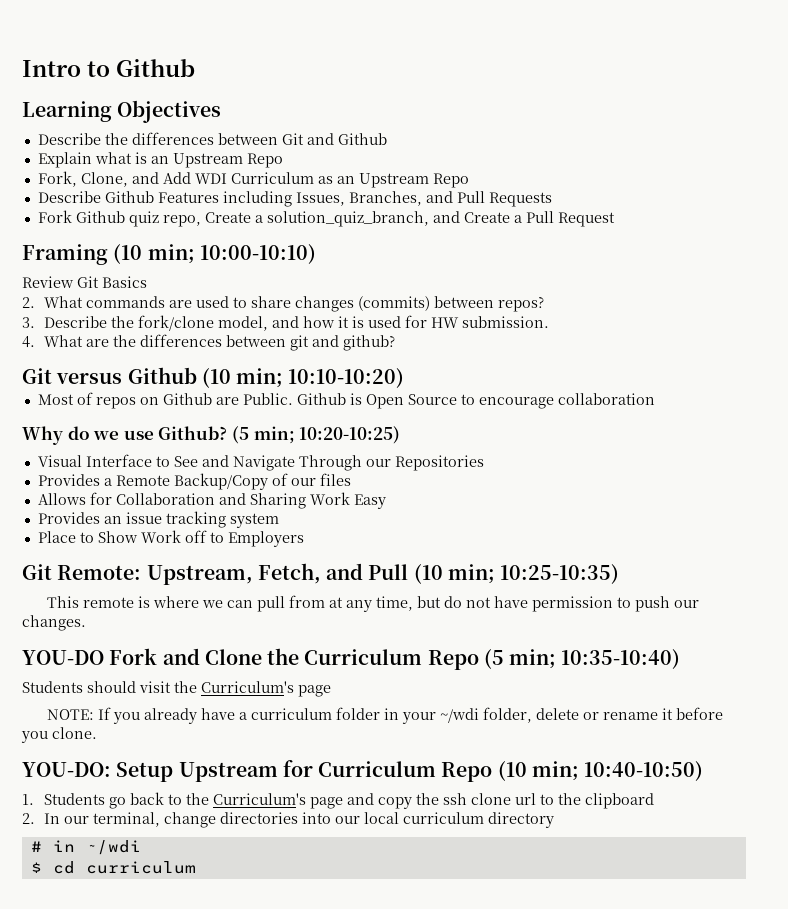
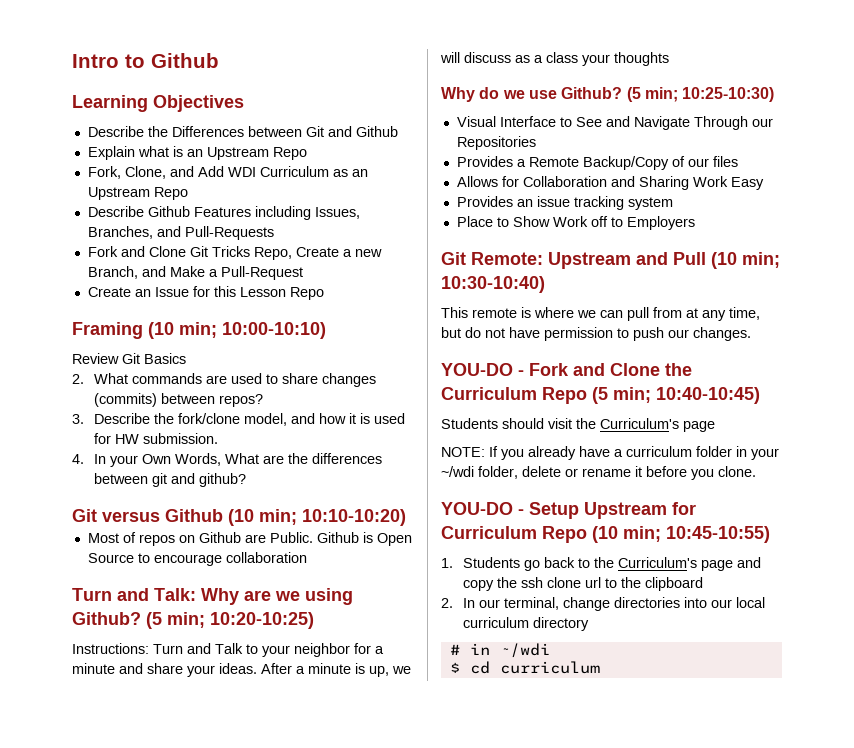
- Describe the differences between Git and Github
+ Describe the Differences between Git and Github
- Describe Github Features including Issues, Branches, and Pull Requests
- Fork Github quiz repo, Create a solution_quiz_branch, and Create a Pull Request
+ Describe Github Features including Issues, Branches, and Pull-Requests
+ Fork and Clone Git Tricks Repo, Create a new Branch, and Make a Pull-Request
+ Create an Issue for this Lesson Repo
- 4. What are the differences between git and github?
+ 4. In your Own Words, What are the differences between git and github?
+ Turn and Talk: Why are we using Github? (5 min; 10:20-10:25)
+ Instructions: Turn and Talk to your neighbor for a minute and share your ideas. After a minute is up, we will discuss as a class your thoughts
- (5 min; 10:20-10:25)
+ (5 min; 10:25-10:30)
- Git Remote: Upstream, Fetch, and Pull (10 min; 10:25-10:35)
+ Git Remote: Upstream and Pull (10 min; 10:30-10:40)
- YOU-DO Fork and Clone the Curriculum Repo (5 min; 10:35-10:40)
+ YOU-DO - Fork and Clone the Curriculum Repo (5 min; 10:40-10:45)
- YOU-DO: Setup Upstream for Curriculum Repo (10 min; 10:40-10:50)
+ YOU-DO - Setup Upstream for Curriculum Repo (10 min; 10:45-10:55)

